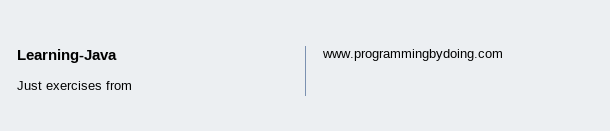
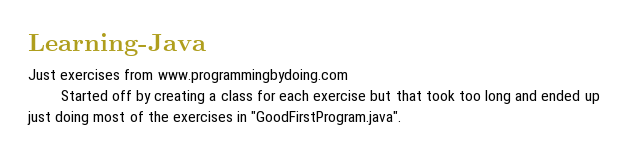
+ Started off by creating a class for each exercise but that took too long and ended up just doing most of the exercises in "GoodFirstProgram.java".

